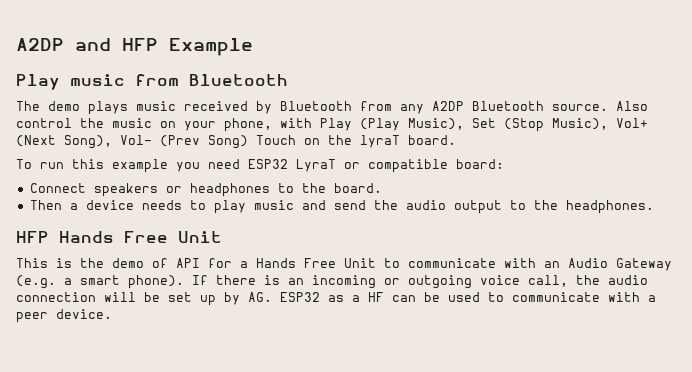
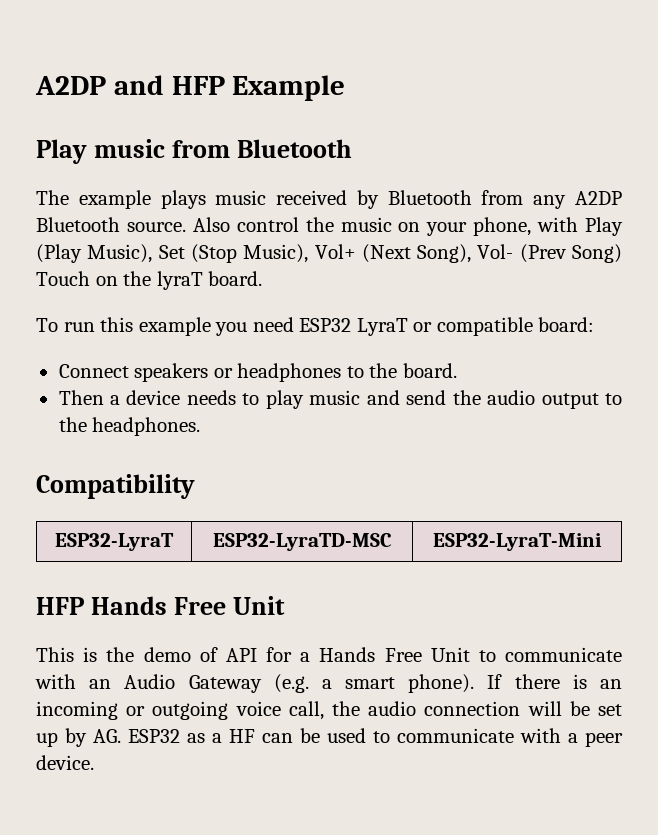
- The demo plays music received by Bluetooth from any A2DP Bluetooth source.
+ The example plays music received by Bluetooth from any A2DP Bluetooth source.
+ Compatibility
+ ESP32-LyraT | ESP32-LyraTD-MSC | ESP32-LyraT-Mini

